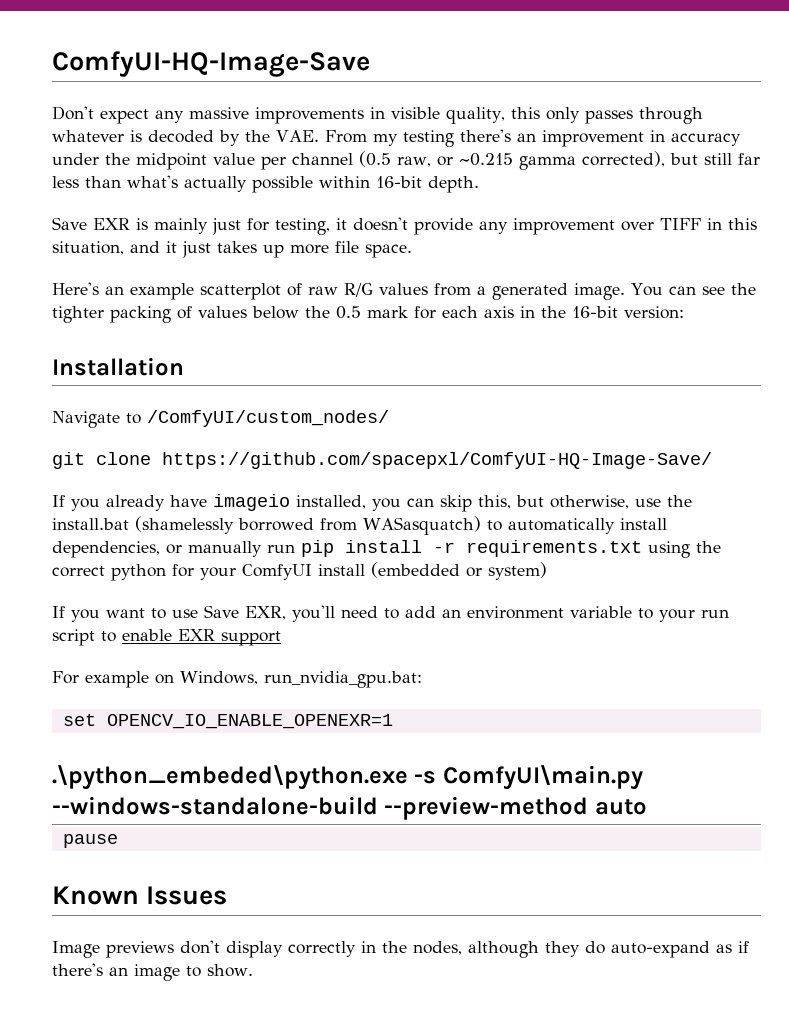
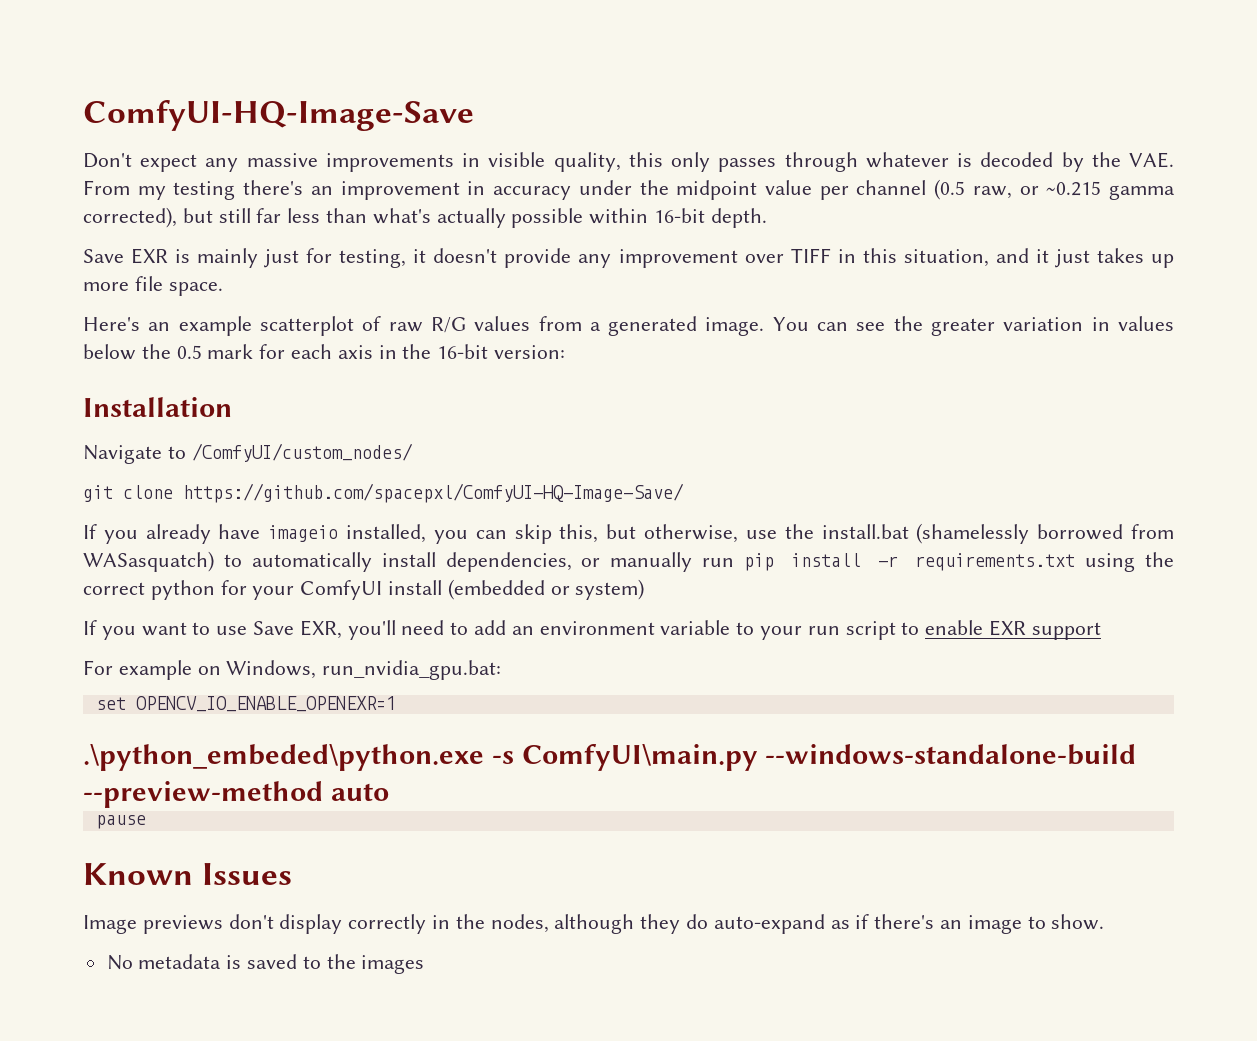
- You can see the tighter packing of values below the 0.5 mark for each axis in the 16-bit version:
+ You can see the greater variation in values below the 0.5 mark for each axis in the 16-bit version:
+ No metadata is saved to the images

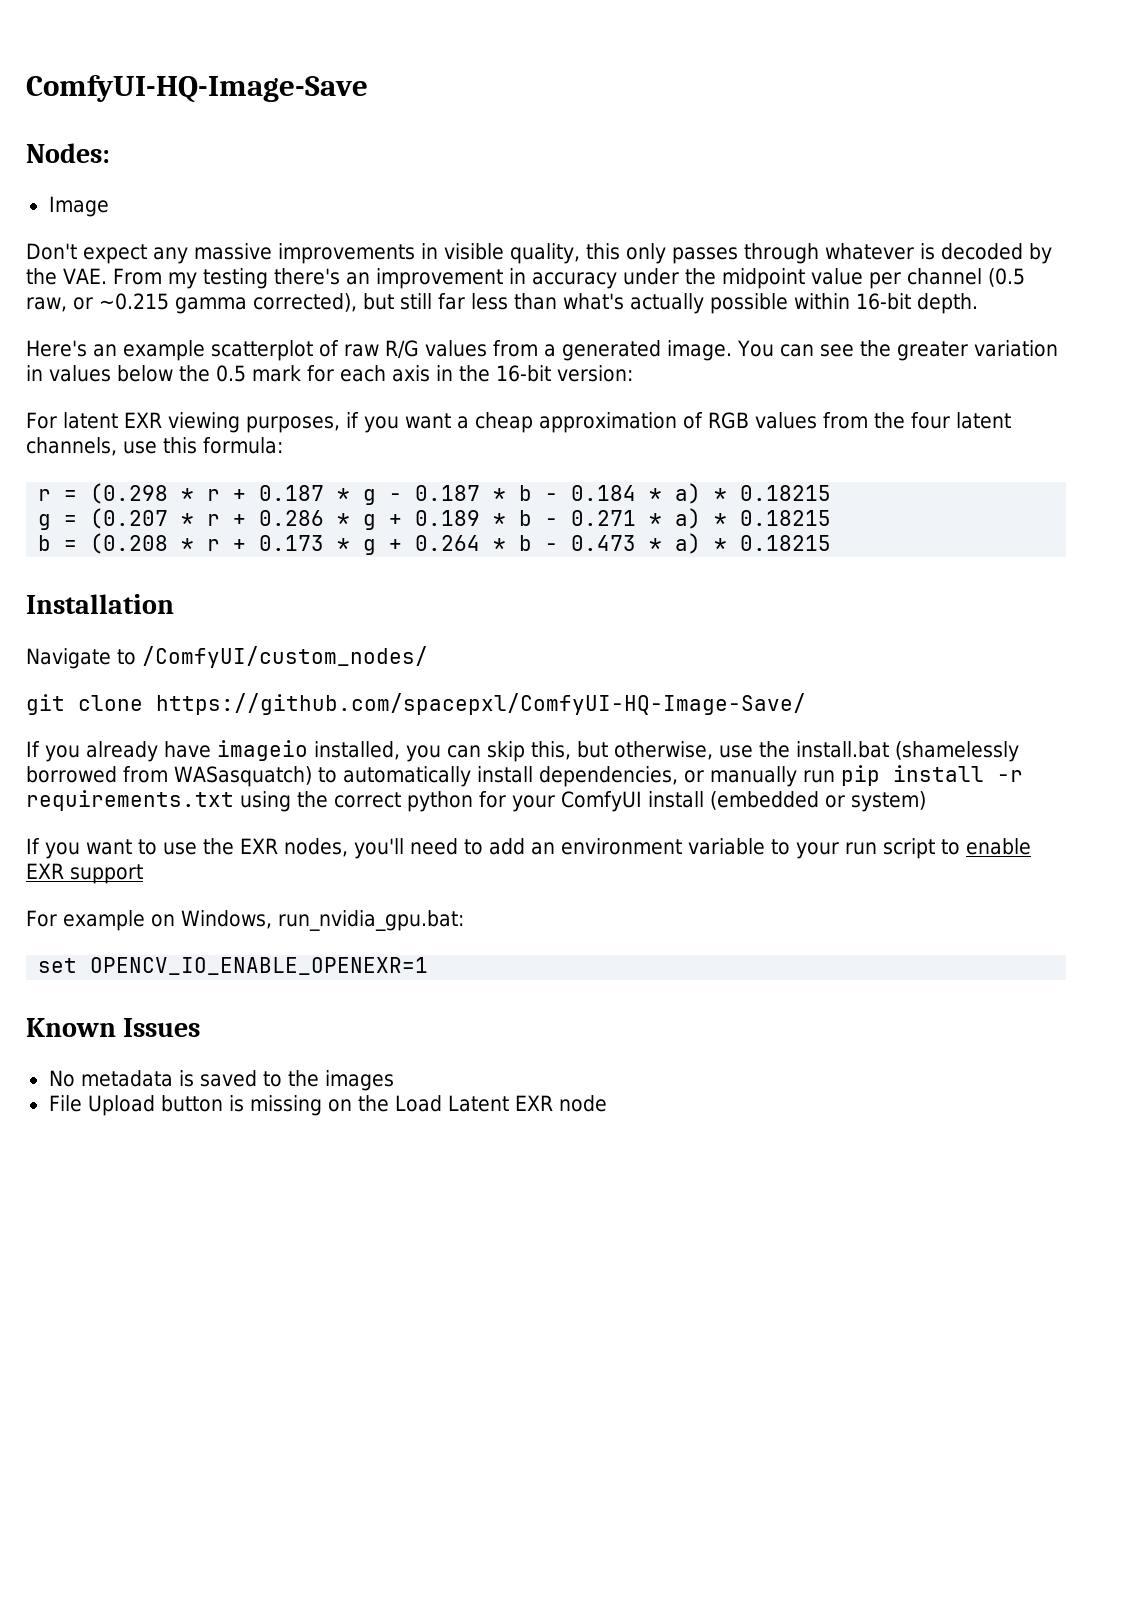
+ Nodes:
+ Image
- Save EXR is mainly just for testing, it doesn't provide any improvement over TIFF in this situation, and it just takes up more file space.
+ For latent EXR viewing purposes, if you want a cheap approximation of RGB values from the four latent channels, use this formula:
+ r = (0.298 * r + 0.187 * g - 0.187 * b - 0.184 * a) * 0.18215
+ g = (0.207 * r + 0.286 * g + 0.189 * b - 0.271 * a) * 0.18215
+ b = (0.208 * r + 0.173 * g + 0.264 * b - 0.473 * a) * 0.18215
- If you want to use Save EXR, you'll need to add an environment variable to your run script to enable EXR support
+ If you want to use the EXR nodes, you'll need to add an environment variable to your run script to enable EXR support
- .\python_embeded\python.exe -s ComfyUI\main.py --windows-standalone-build --preview-method auto
- pause
  Known Issues
- Image previews don't display correctly in the nodes, although they do auto-expand as if there's an image to show.
+ File Upload button is missing on the Load Latent EXR node

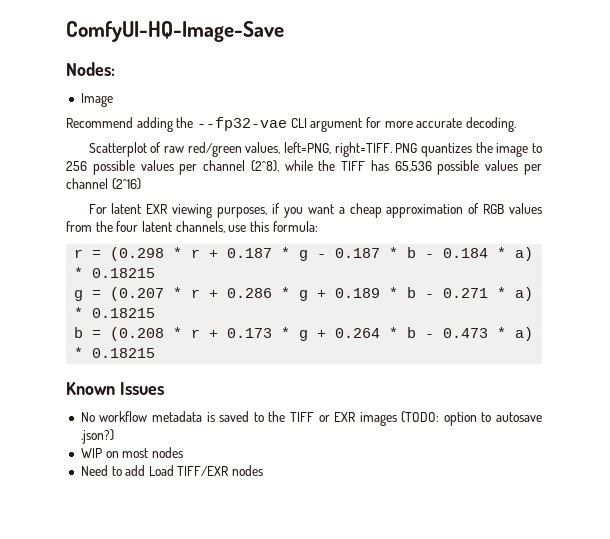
- Don't expect any massive improvements in visible quality, this only passes through whatever is decoded by the VAE. From my testing there's an improvement in accuracy under the midpoint value per channel (0.5 raw, or ~0.215 gamma corrected), but still far less than what's actually possible within 16-bit depth.
- Here's an example scatterplot of raw R/G values from a generated image. You can see the greater variation in values below the 0.5 mark for each axis in the 16-bit version:
+ Recommend adding the --fp32-vae CLI argument for more accurate decoding.
+ Scatterplot of raw red/green values, left=PNG, right=TIFF. PNG quantizes the image to 256 possible values per channel (2^8), while the TIFF has 65,536 possible values per channel (2^16)
- Installation
- Navigate to /ComfyUI/custom_nodes/
- git clone https://github.com/spacepxl/ComfyUI-HQ-Image-Save/
- If you already have imageio installed, you can skip this, but otherwise, use the install.bat (shamelessly borrowed from WASasquatch) to automatically install dependencies, or manually run pip install -r requirements.txt using the correct python for your ComfyUI install (embedded or system)
- If you want to use the EXR nodes, you'll need to add an environment variable to your run script to enable EXR support
- For example on Windows, run_nvidia_gpu.bat:
- set OPENCV_IO_ENABLE_OPENEXR=1
- No metadata is saved to the images
- File Upload button is missing on the Load Latent EXR node
+ No workflow metadata is saved to the TIFF or EXR images (TODO: option to autosave .json?)
+ WIP on most nodes
+ Need to add Load TIFF/EXR nodes

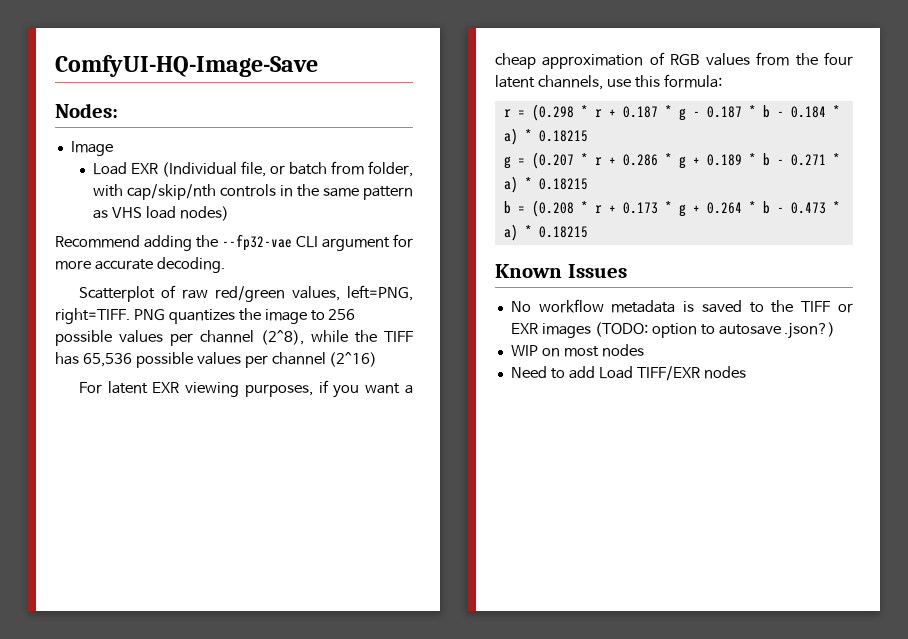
+ Load EXR (Individual file, or batch from folder, with cap/skip/nth controls in the same pattern as VHS load nodes)

